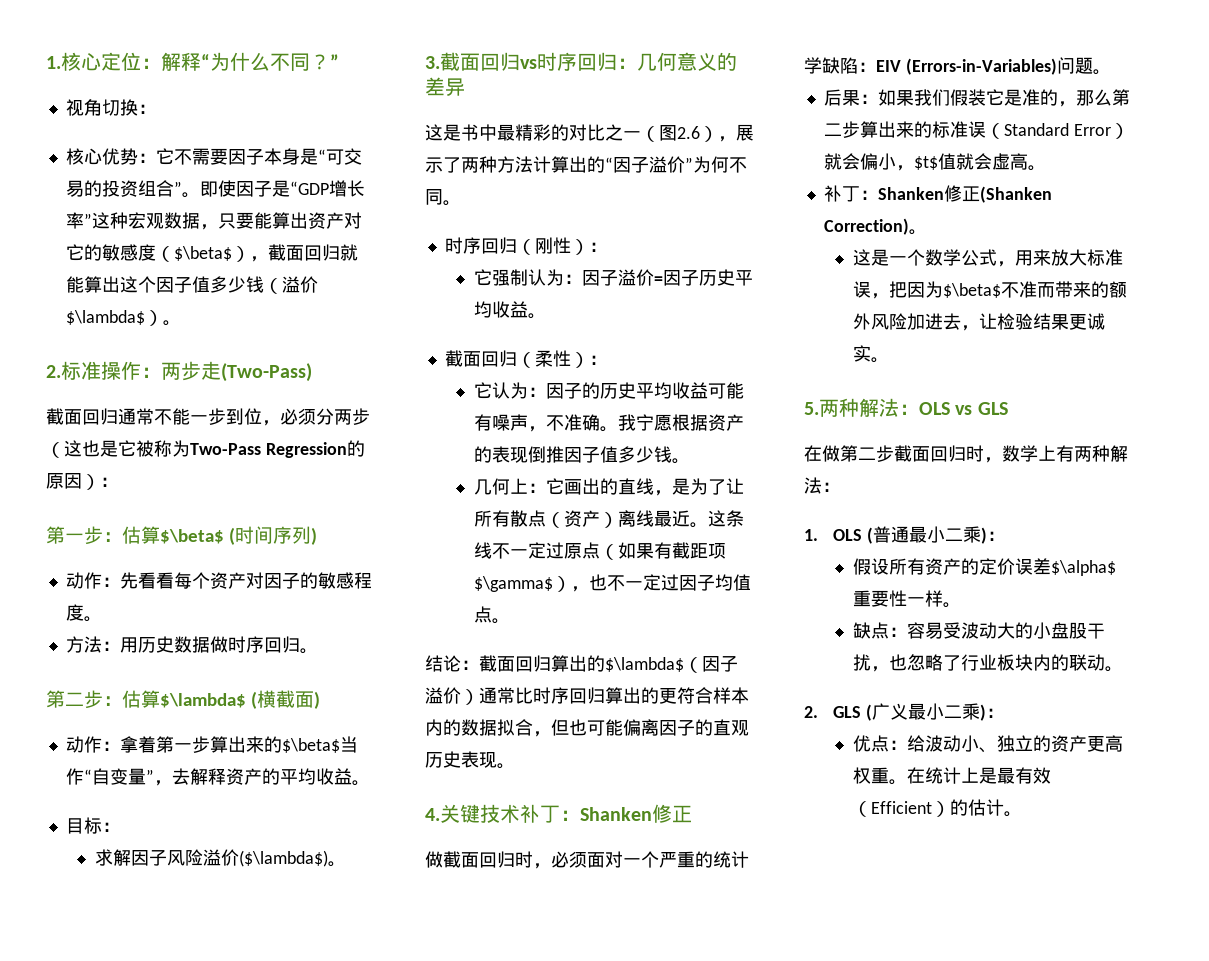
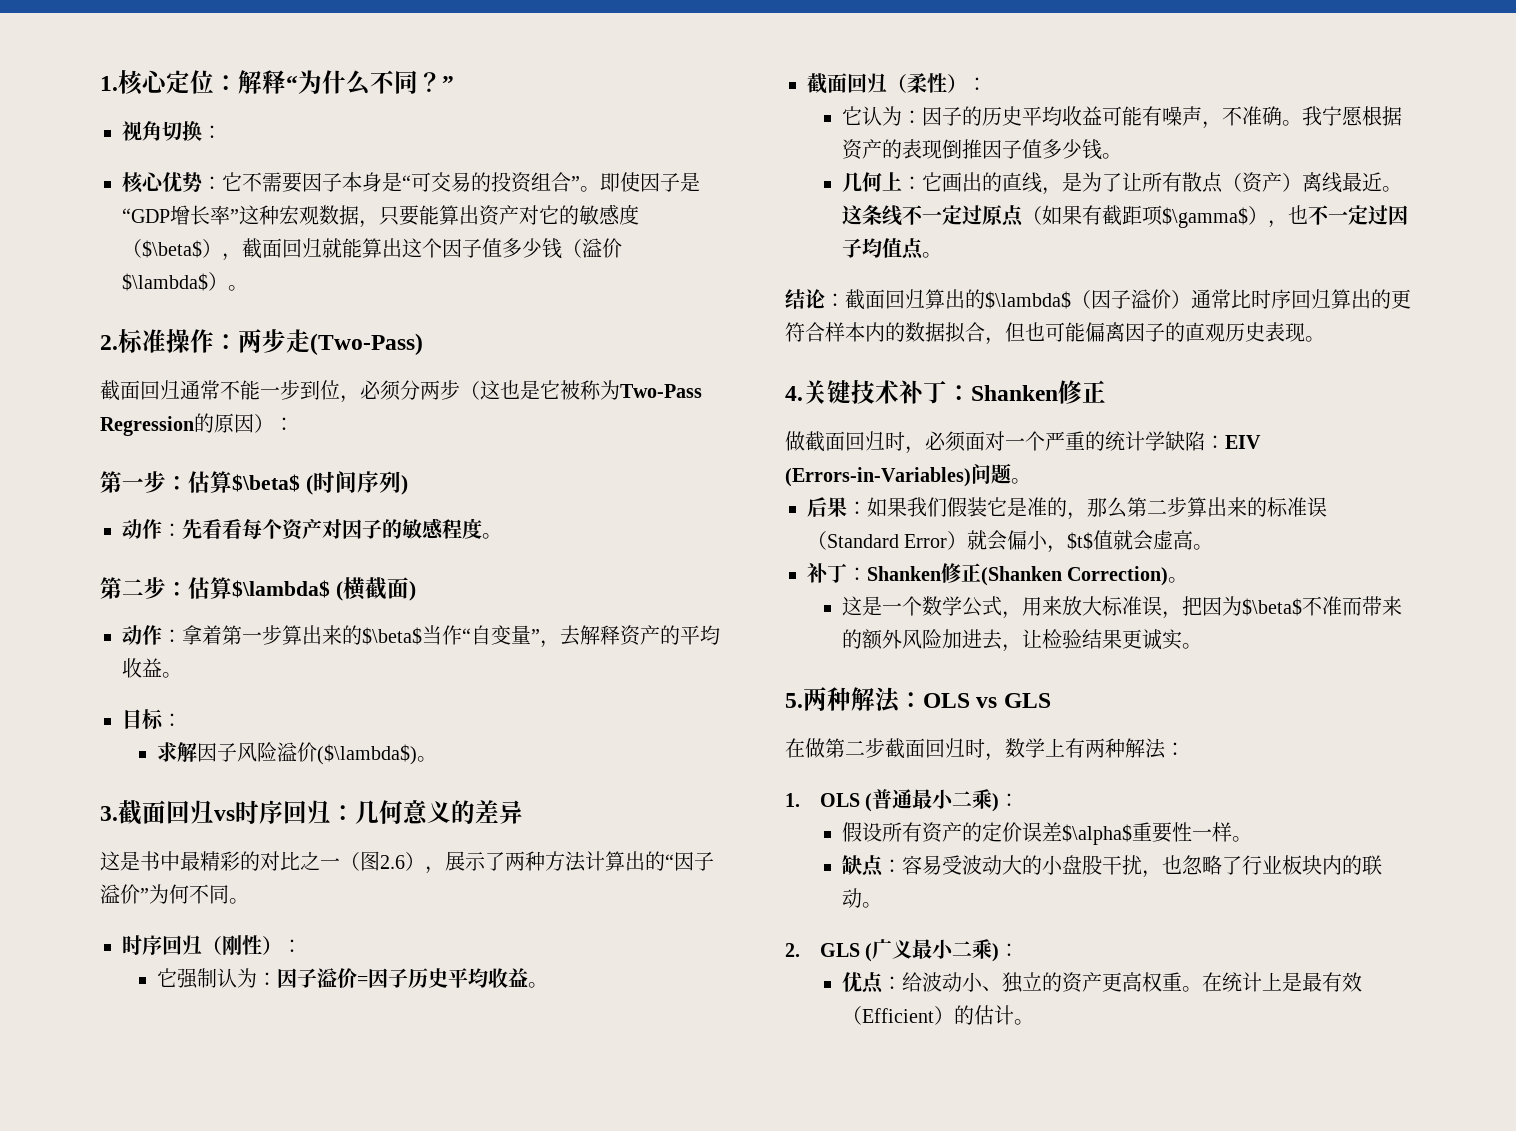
- 方法：用历史数据做时序回归。

